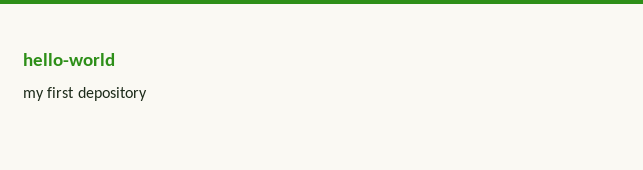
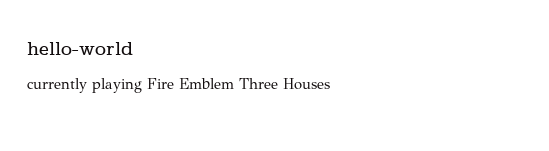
- my first depository
+ currently playing Fire Emblem Three Houses

